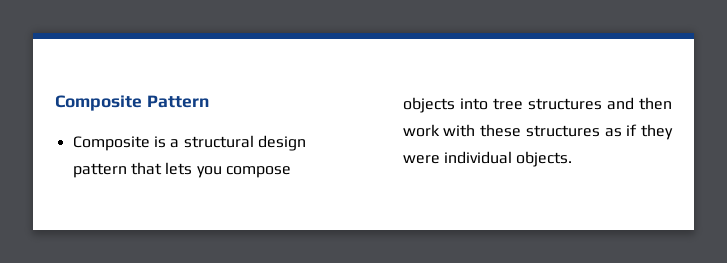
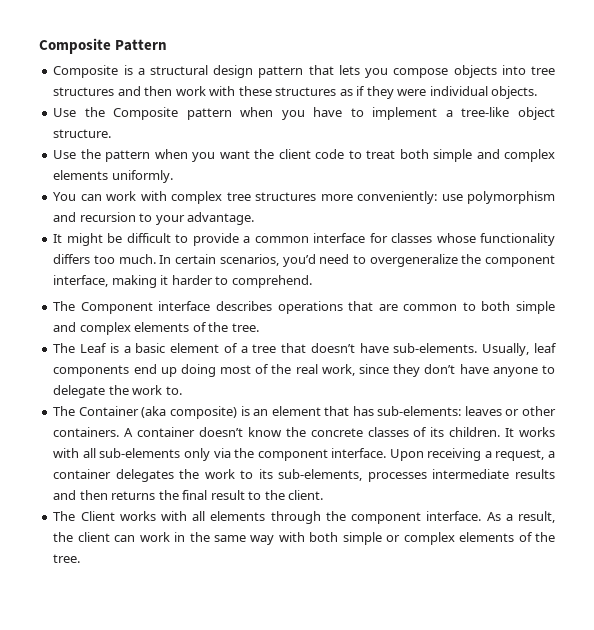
+ Use the Composite pattern when you have to implement a tree-like object structure.
+ Use the pattern when you want the client code to treat both simple and complex elements uniformly.
+ You can work with complex tree structures more conveniently: use polymorphism and recursion to your advantage.
+ It might be difficult to provide a common interface for classes whose functionality differs too much. In certain scenarios, you’d need to overgeneralize the component interface, making it harder to comprehend.
+ The Component interface describes operations that are common to both simple and complex elements of the tree.
+ The Leaf is a basic element of a tree that doesn’t have sub-elements. Usually, leaf components end up doing most of the real work, since they don’t have anyone to delegate the work to.
+ The Container (aka composite) is an element that has sub-elements: leaves or other containers. A container doesn’t know the concrete classes of its children. It works with all sub-elements only via the component interface. Upon receiving a request, a container delegates the work to its sub-elements, processes intermediate results and then returns the final result to the client.
+ The Client works with all elements through the component interface. As a result, the client can work in the same way with both simple or complex elements of the tree.

